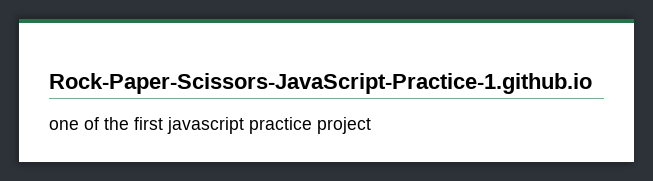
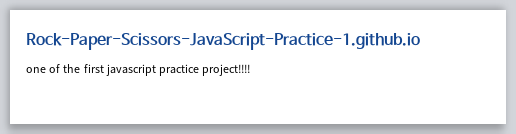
- one of the first javascript practice project
+ one of the first javascript practice project!!!!

